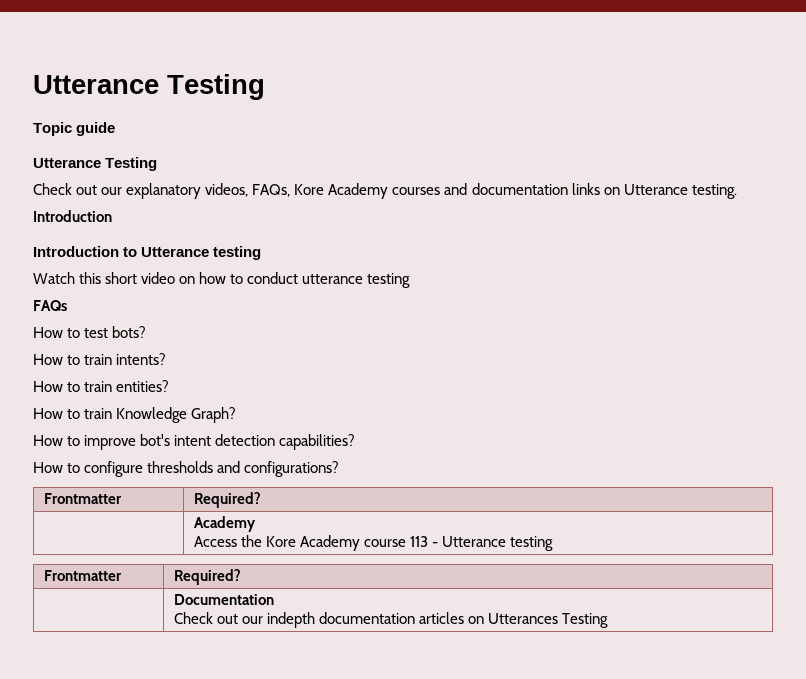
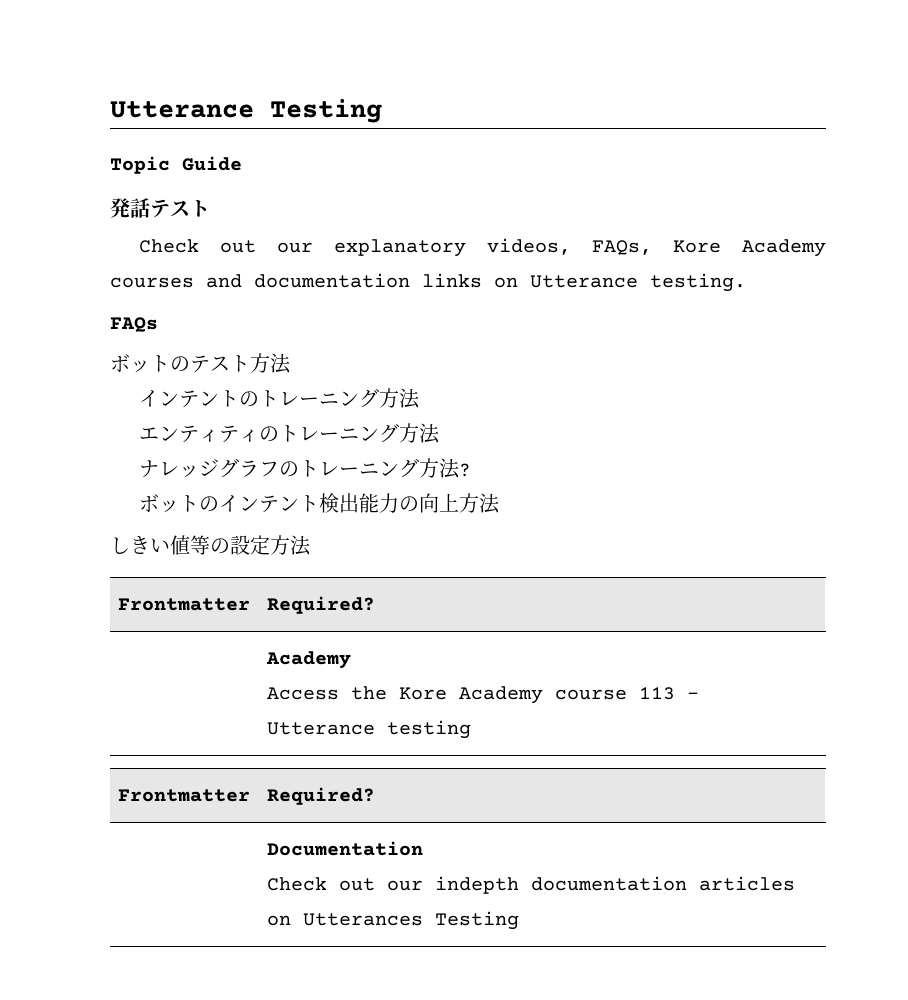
- Topic guide
- Utterance Testing
+ Topic Guide
+ 発話テスト
  Check out our explanatory videos, FAQs, Kore Academy courses and documentation links on Utterance testing.
- Introduction
- Introduction to Utterance testing
- Watch this short video on how to conduct utterance testing
  FAQs
- How to test bots?
- How to train intents?
- How to train entities?
- How to train Knowledge Graph?
- How to improve bot's intent detection capabilities?
- How to configure thresholds and configurations?
+ ボットのテスト方法
+ インテントのトレーニング方法
+ エンティティのトレーニング方法
+ ナレッジグラフのトレーニング方法?
+ ボットのインテント検出能力の向上方法
+ しきい値等の設定方法

